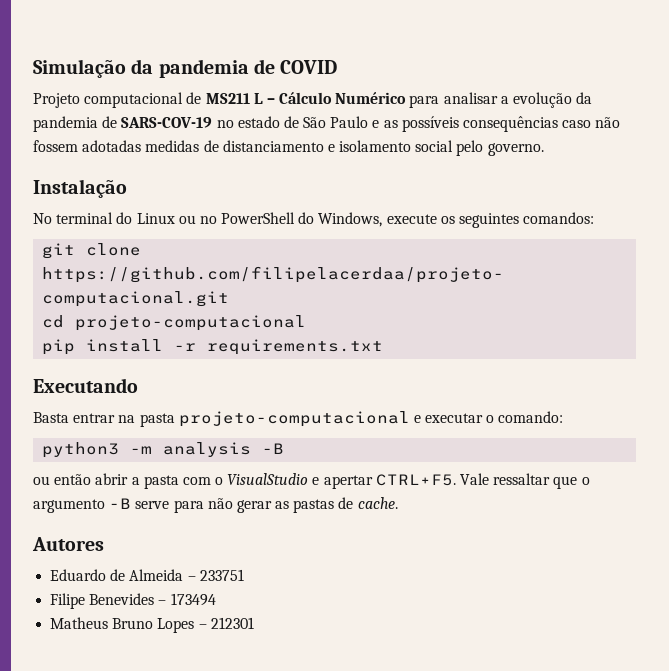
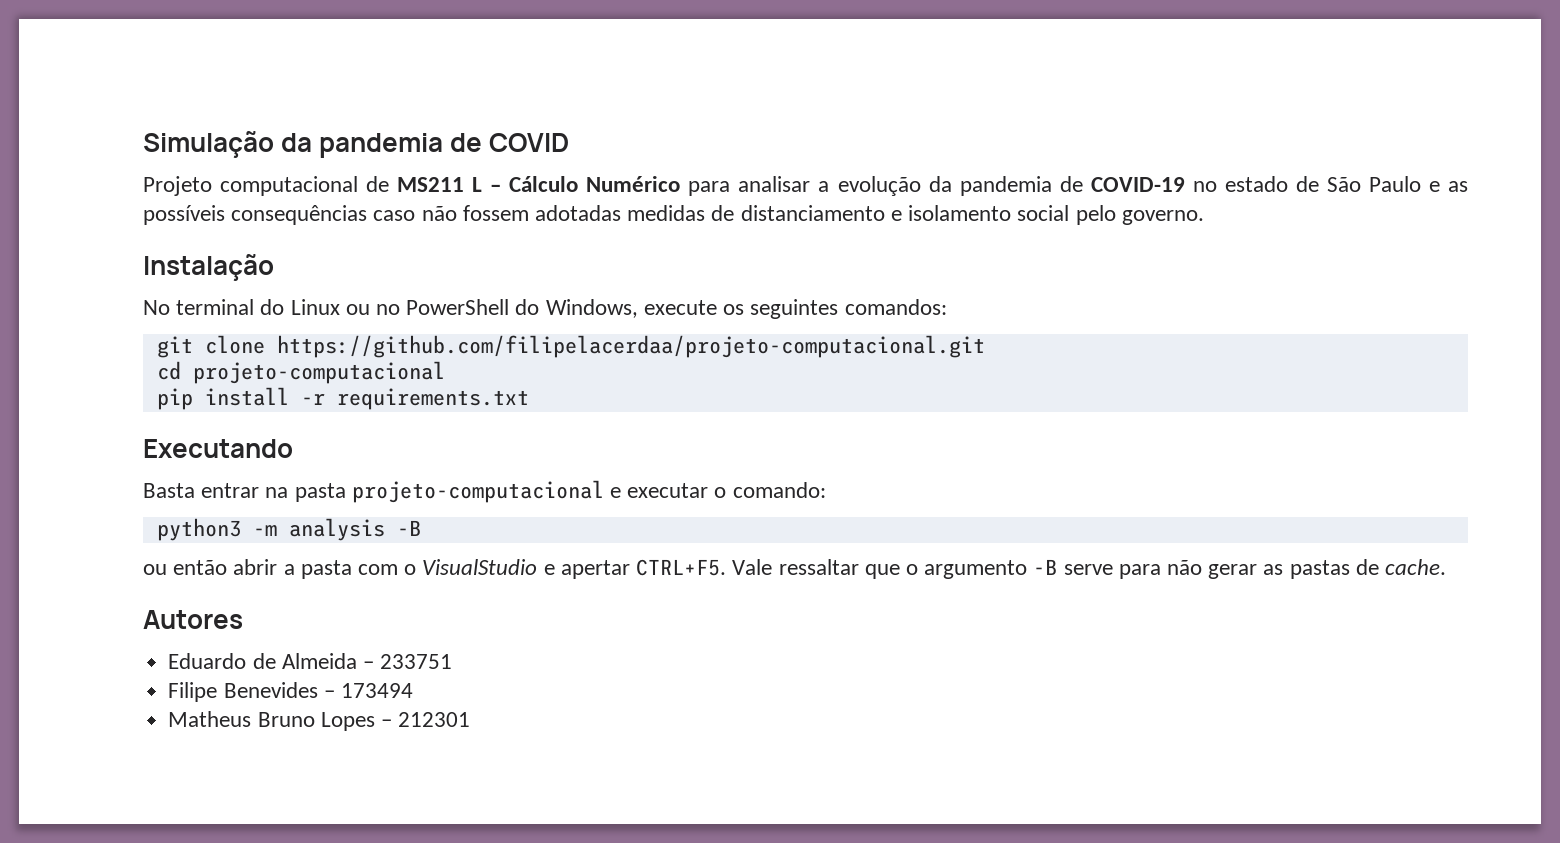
- Projeto computacional de MS211 L – Cálculo Numérico para analisar a evolução da pandemia de SARS-COV-19 no estado de São Paulo e as possíveis consequências caso não fossem adotadas medidas de distanciamento e isolamento social pelo governo.
+ Projeto computacional de MS211 L – Cálculo Numérico para analisar a evolução da pandemia de COVID-19 no estado de São Paulo e as possíveis consequências caso não fossem adotadas medidas de distanciamento e isolamento social pelo governo.

